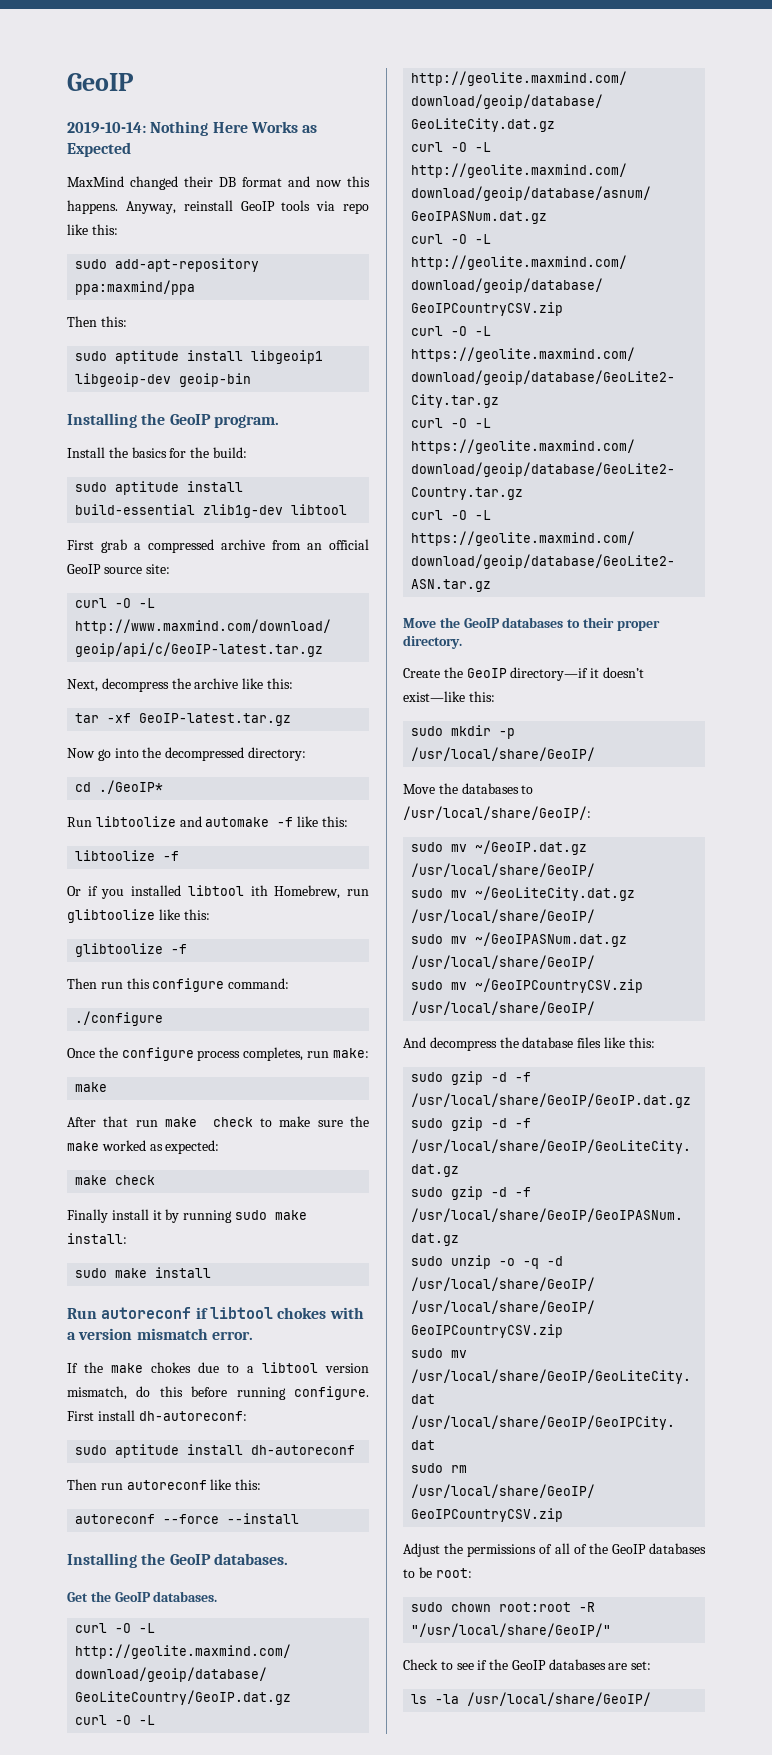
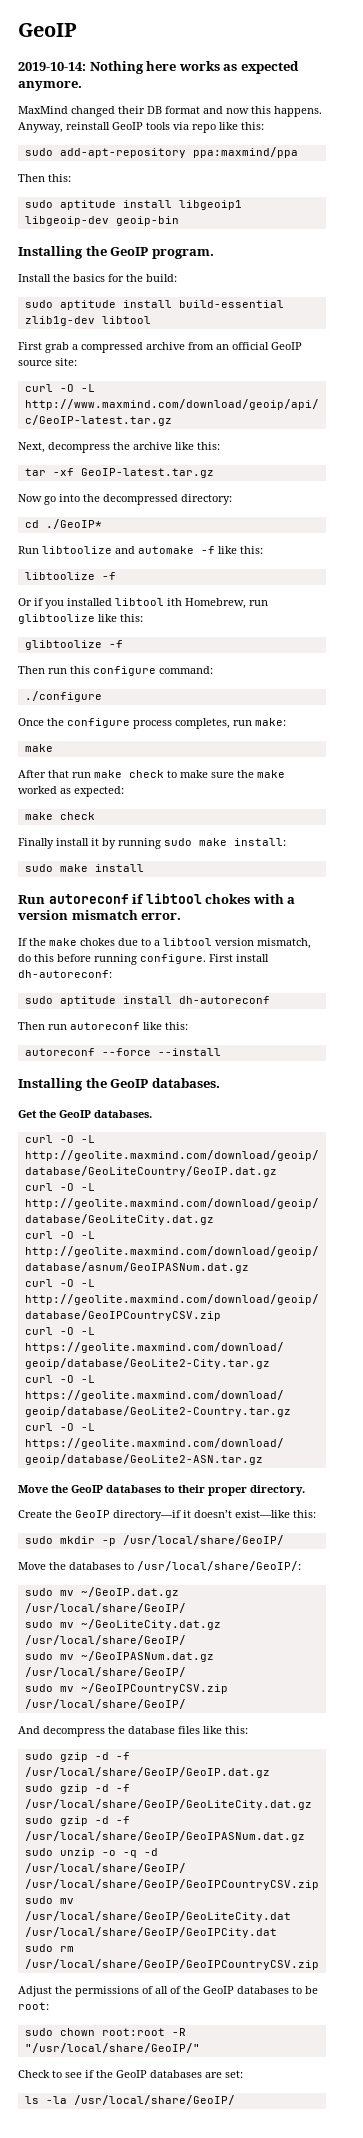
- 2019-10-14: Nothing Here Works as Expected
+ 2019-10-14: Nothing here works as expected anymore.

